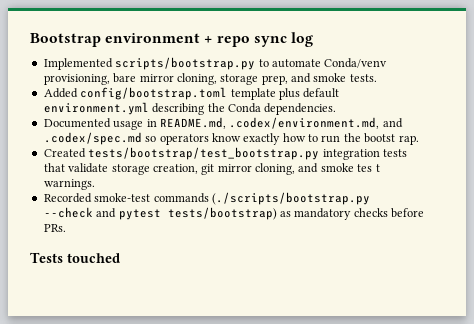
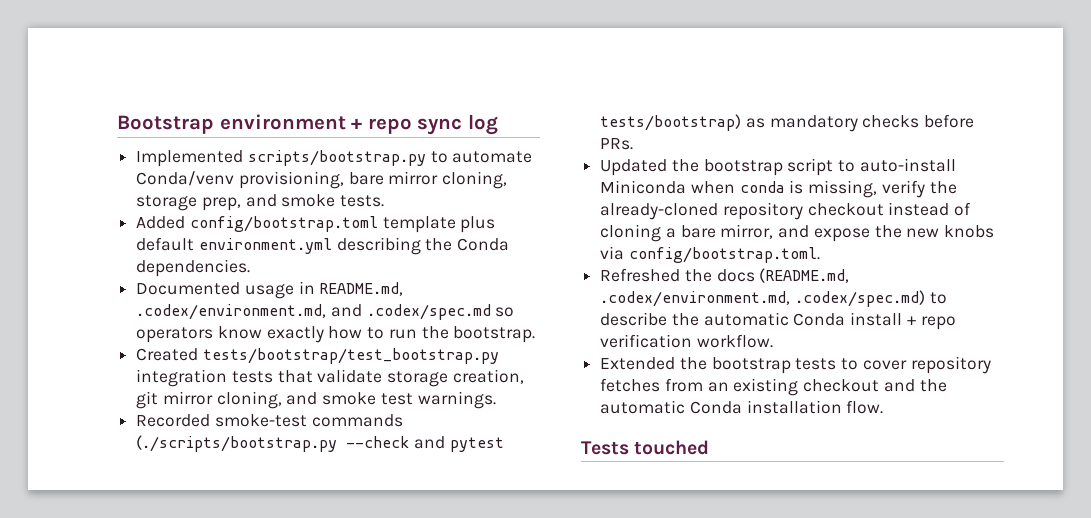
- Documented usage in README.md, .codex/environment.md, and .codex/spec.md so operators know exactly how to run the bootst rap.
+ Documented usage in README.md, .codex/environment.md, and .codex/spec.md so operators know exactly how to run the bootstrap.
- Created tests/bootstrap/test_bootstrap.py integration tests that validate storage creation, git mirror cloning, and smoke tes t warnings.
+ Created tests/bootstrap/test_bootstrap.py integration tests that validate storage creation, git mirror cloning, and smoke test warnings.
+ Updated the bootstrap script to auto-install Miniconda when conda is missing, verify the already-cloned repository checkout instead of cloning a bare mirror, and expose the new knobs via config/bootstrap.toml.
+ Refreshed the docs (README.md, .codex/environment.md, .codex/spec.md) to describe the automatic Conda install + repo verification workflow.
+ Extended the bootstrap tests to cover repository fetches from an existing checkout and the automatic Conda installation flow.

